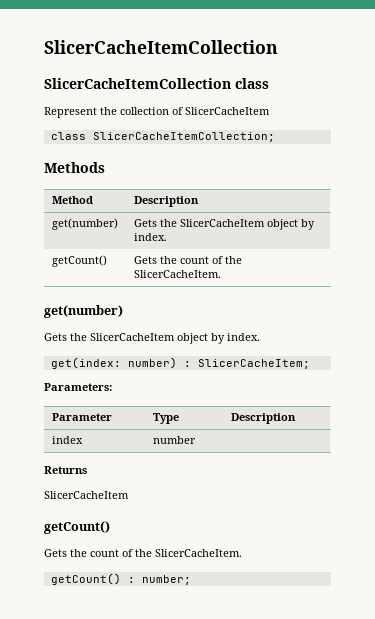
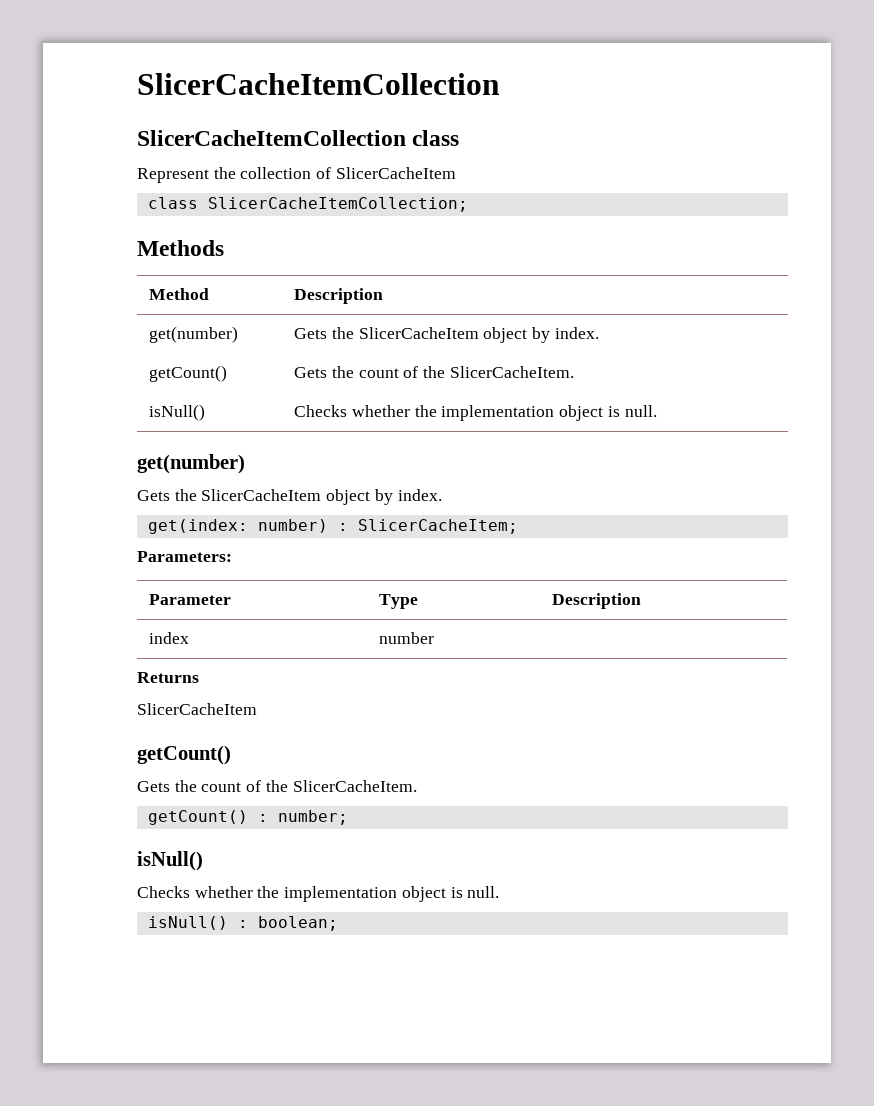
+ isNull() | Checks whether the implementation object is null.
  getCount() : number;
+ isNull()
+ Checks whether the implementation object is null.
+ isNull() : boolean;

